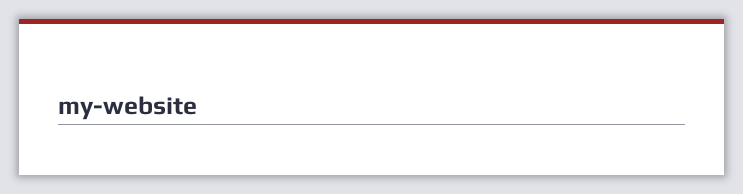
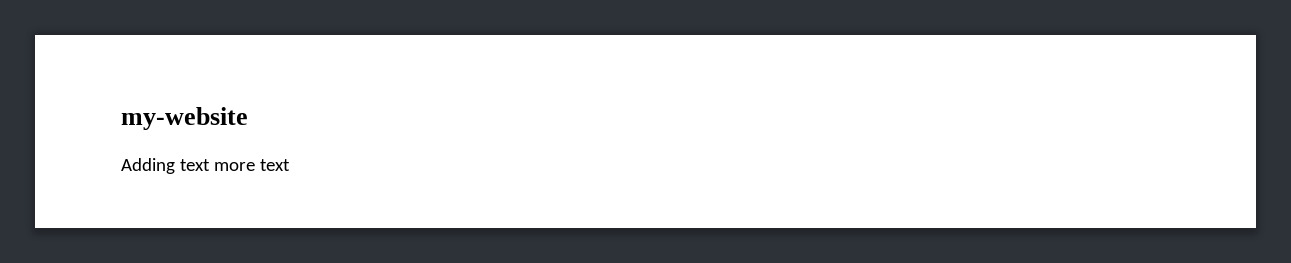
+ Adding text more text

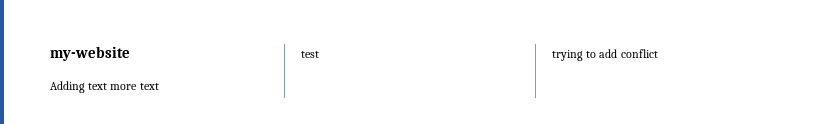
+ test
+ trying to add conflict

